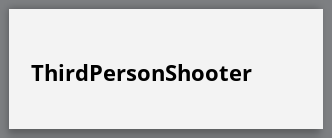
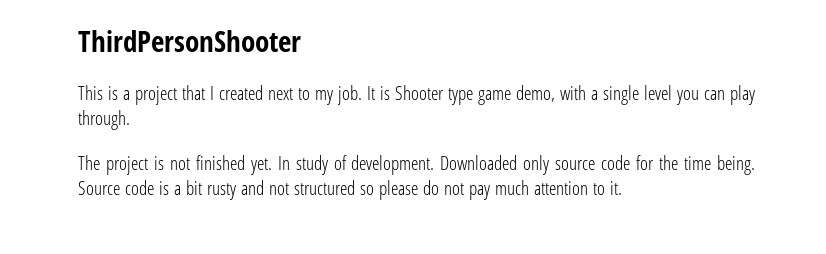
+ This is a project that I created next to my job. It is Shooter type game demo, with a single level you can play through.
+ The project is not finished yet. In study of development. Downloaded only source code for the time being. Source code is a bit rusty and not structured so please do not pay much attention to it.

